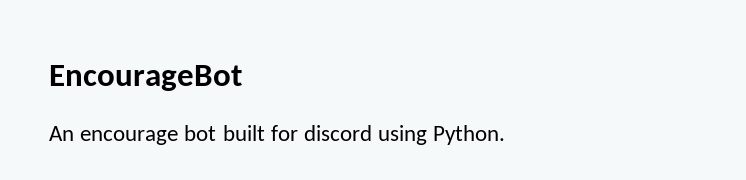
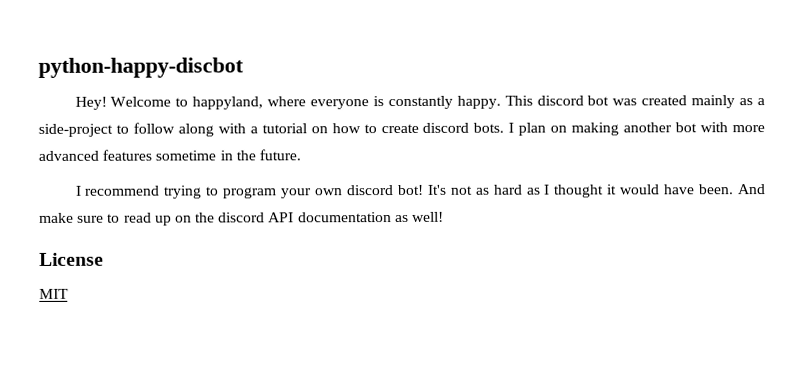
- EncourageBot
- An encourage bot built for discord using Python.
+ python-happy-discbot
+ Hey! Welcome to happyland, where everyone is constantly happy. This discord bot was created mainly as a side-project to follow along with a tutorial on how to create discord bots. I plan on making another bot with more advanced features sometime in the future.
+ I recommend trying to program your own discord bot! It's not as hard as I thought it would have been. And make sure to read up on the discord API documentation as well!
+ License
+ MIT

